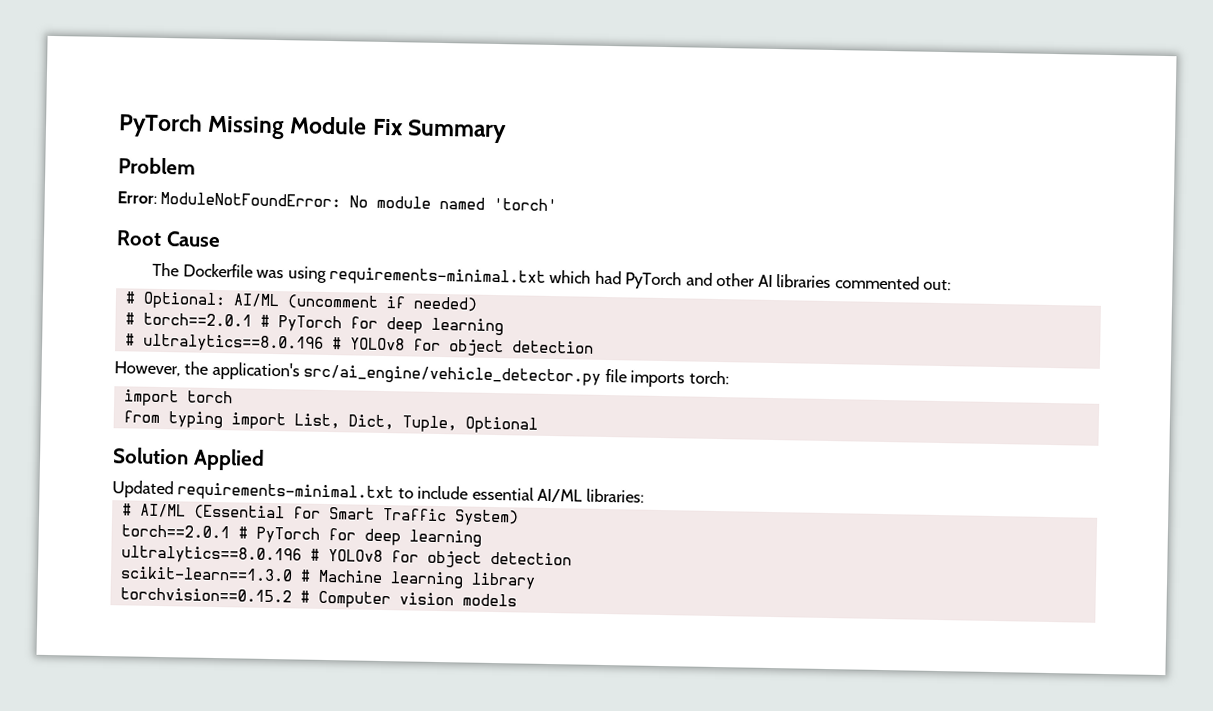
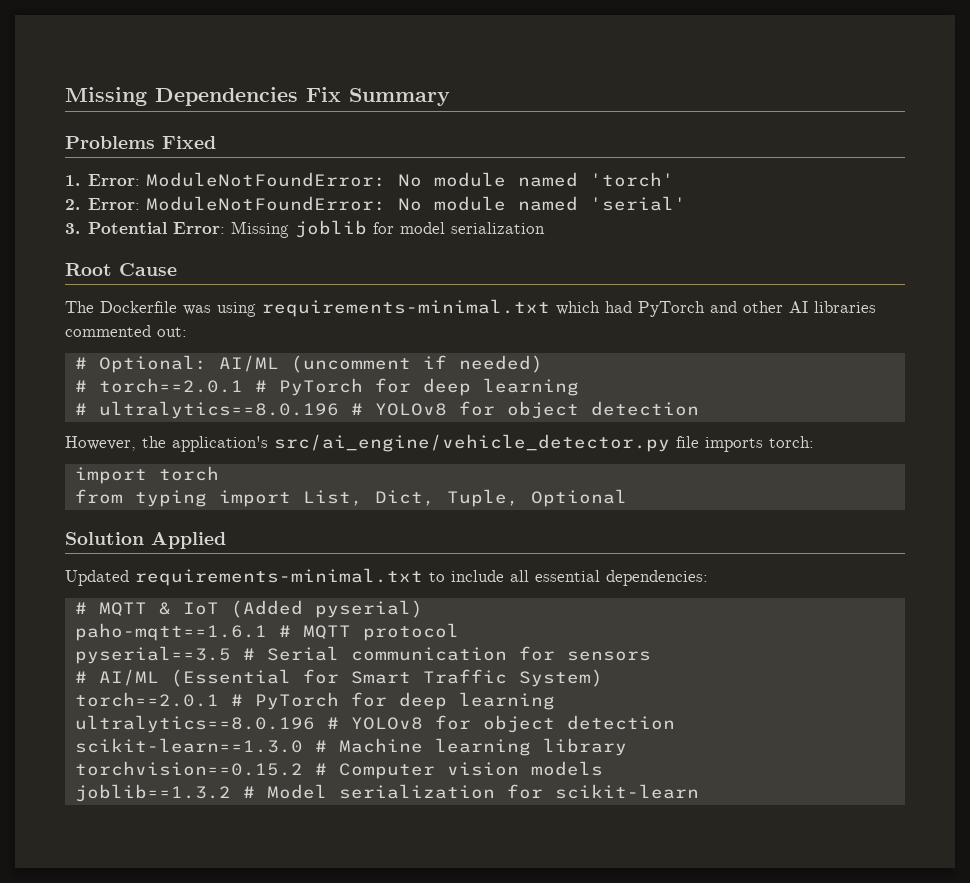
- PyTorch Missing Module Fix Summary
+ Missing Dependencies Fix Summary
- Problem
- Error: ModuleNotFoundError: No module named 'torch'
+ Problems Fixed
+ 1. Error: ModuleNotFoundError: No module named 'torch'
+ 2. Error: ModuleNotFoundError: No module named 'serial'
+ 3. Potential Error: Missing joblib for model serialization
- Updated requirements-minimal.txt to include essential AI/ML libraries:
+ Updated requirements-minimal.txt to include all essential dependencies:
+ # MQTT & IoT (Added pyserial)
+ paho-mqtt==1.6.1 # MQTT protocol
+ pyserial==3.5 # Serial communication for sensors
+ joblib==1.3.2 # Model serialization for scikit-learn

